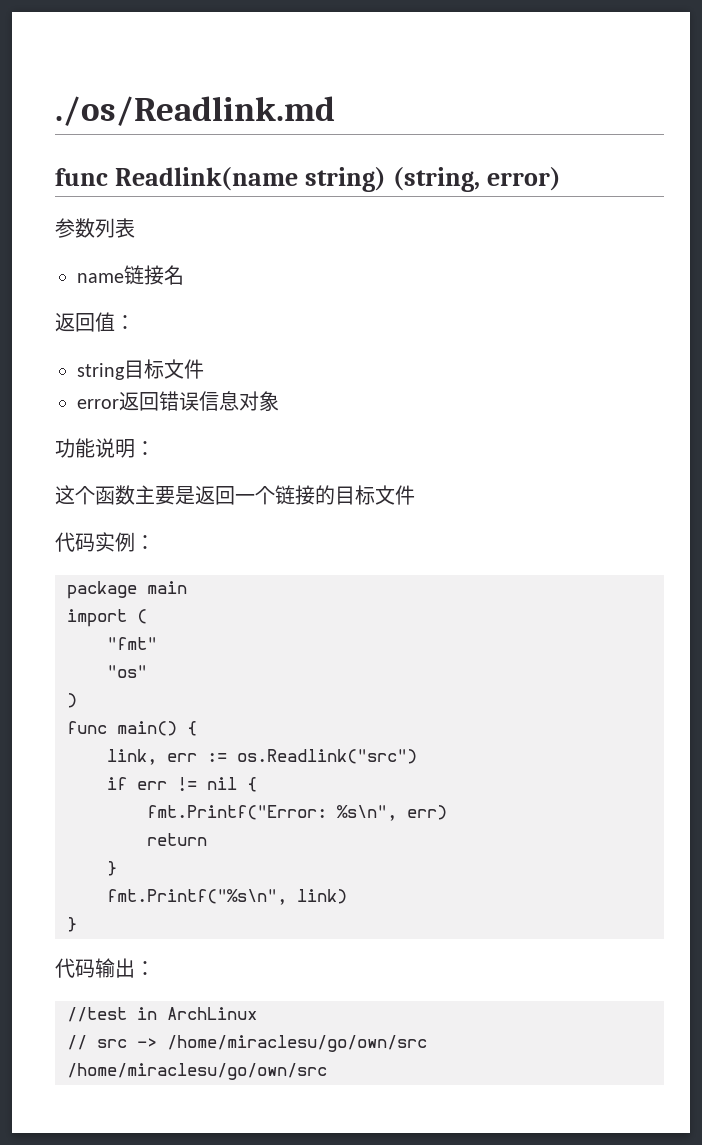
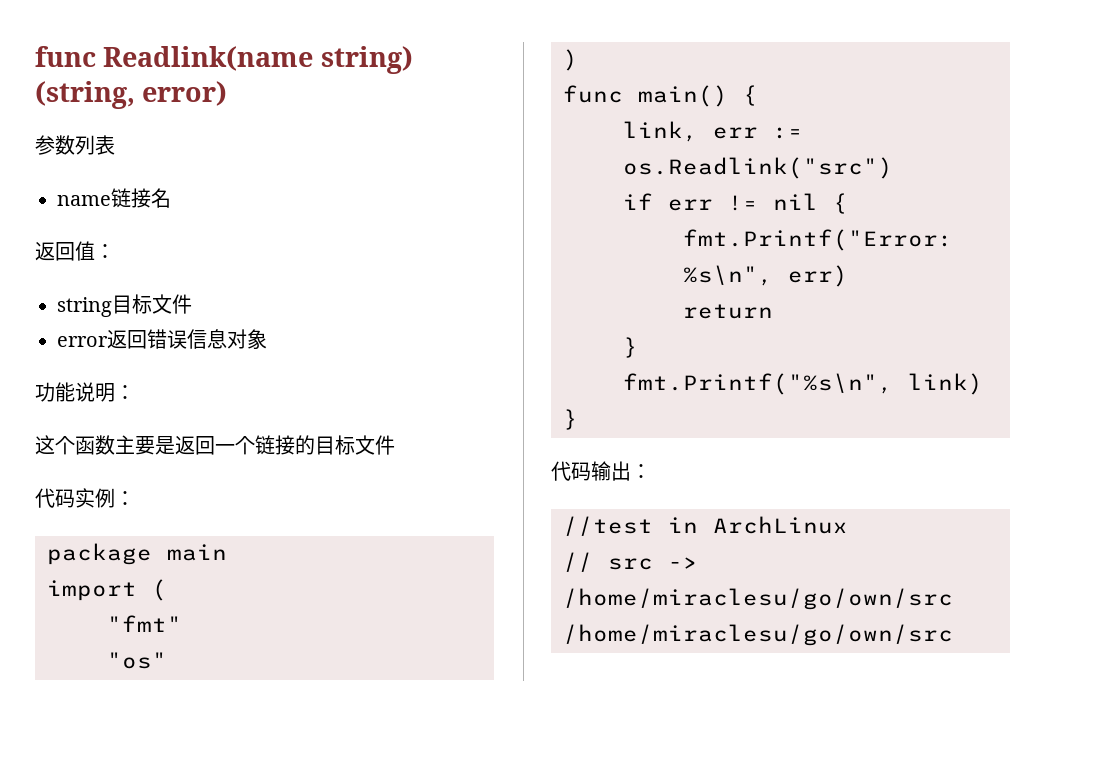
- ./os/Readlink.md

